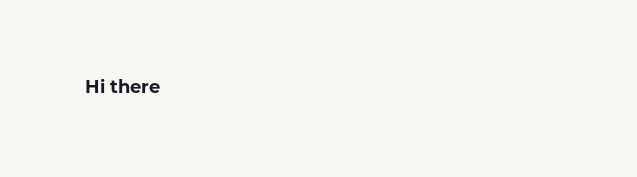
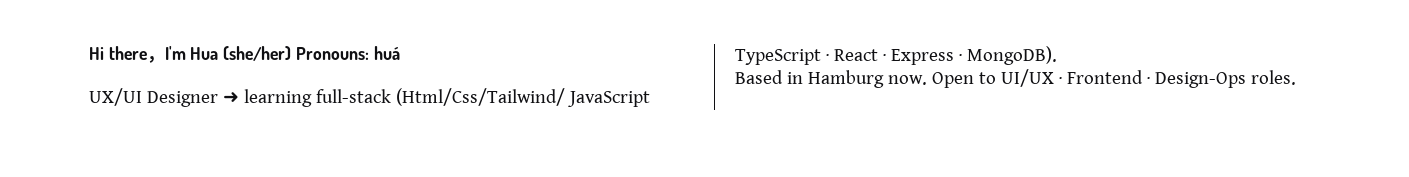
- Hi there
+ Hi there，I'm Hua (she/her) Pronouns: huá
+ UX/UI Designer ➜ learning full-stack (Html/Css/Tailwind/ JavaScript TypeScript · React · Express · MongoDB).
+ Based in Hamburg now. Open to UI/UX · Frontend · Design-Ops roles.

